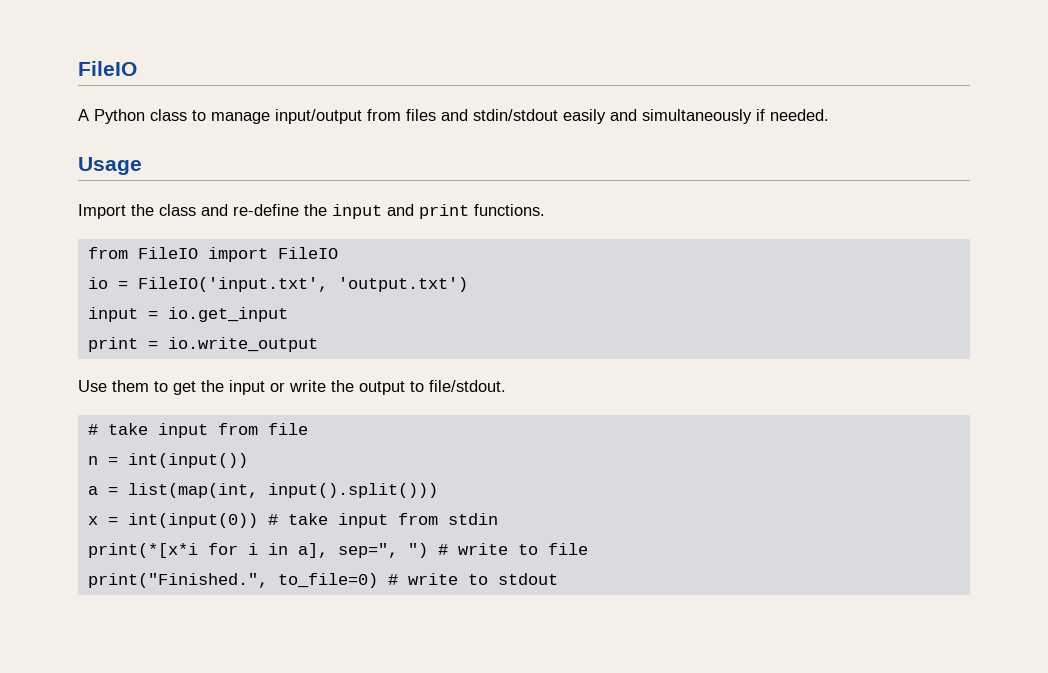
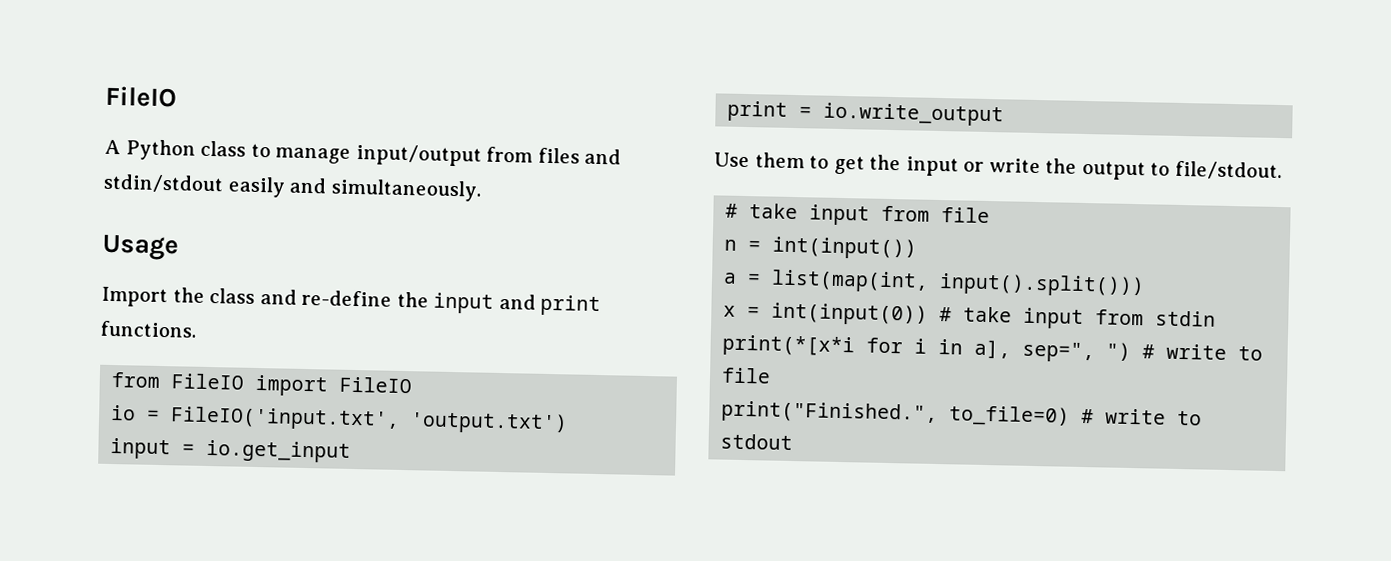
- A Python class to manage input/output from files and stdin/stdout easily and simultaneously if needed.
+ A Python class to manage input/output from files and stdin/stdout easily and simultaneously.

